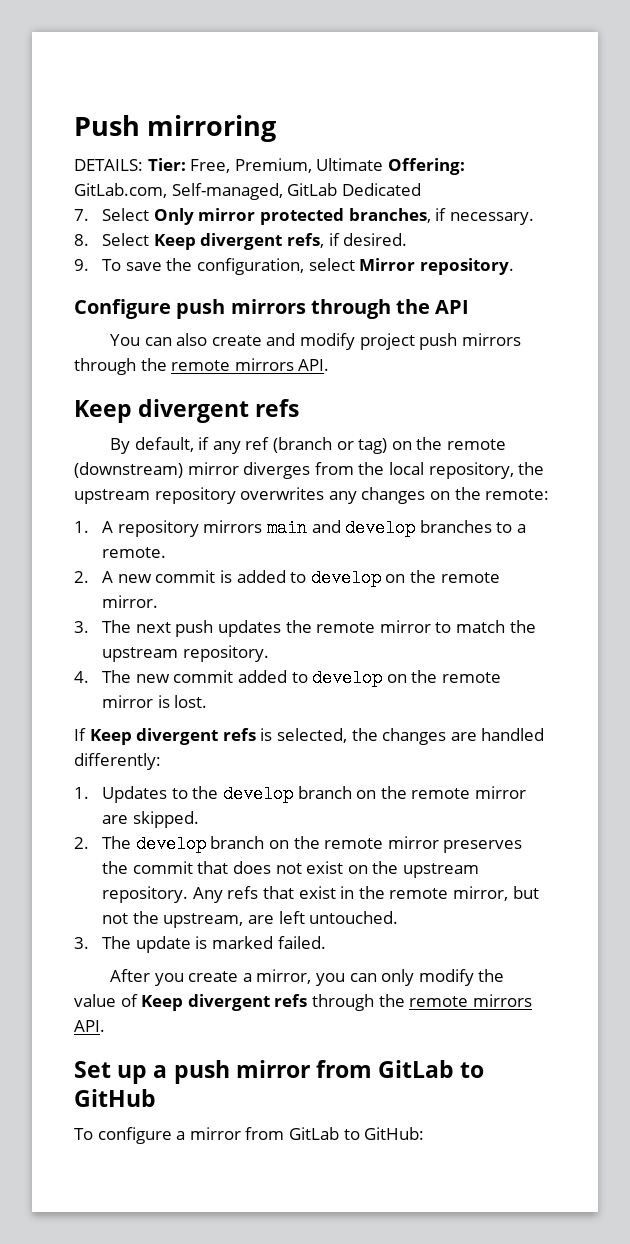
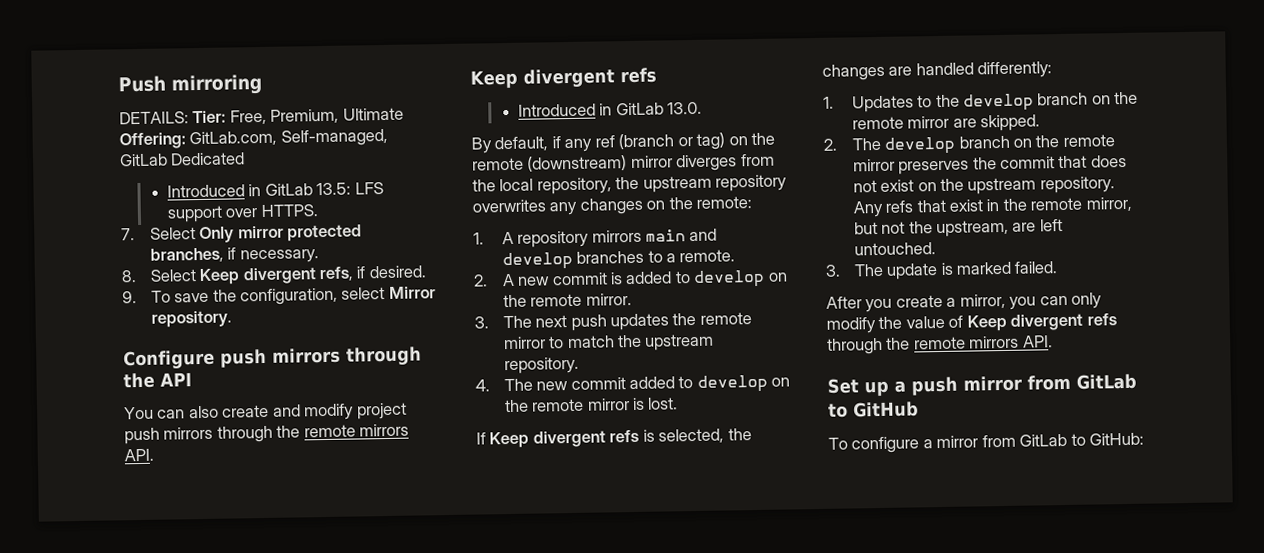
+ Introduced in GitLab 13.5: LFS support over HTTPS.
+ Introduced in GitLab 13.0.

